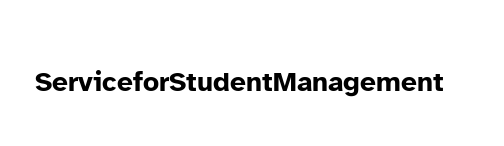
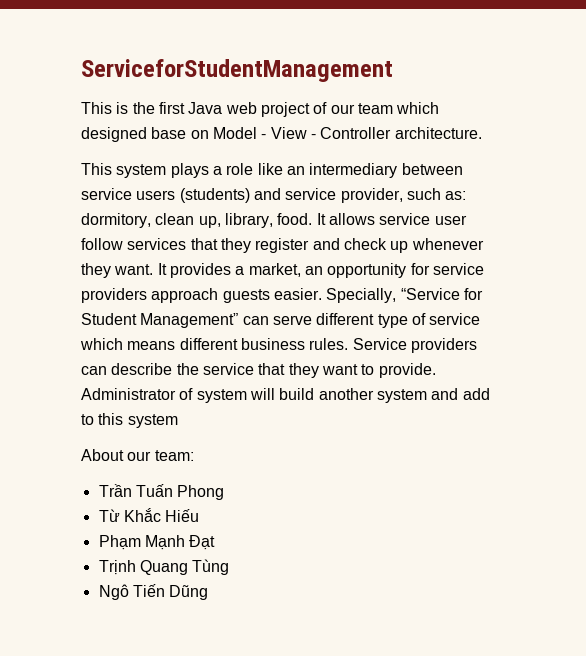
+ This is the first Java web project of our team which designed base on Model - View - Controller architecture.
+ This system plays a role like an intermediary between service users (students) and service provider, such as: dormitory, clean up, library, food. It allows service user follow services that they register and check up whenever they want. It provides a market, an opportunity for service providers approach guests easier. Specially, “Service for Student Management” can serve different type of service which means different business rules. Service providers can describe the service that they want to provide. Administrator of system will build another system and add to this system
+ About our team:
+ Trần Tuấn Phong
+ Từ Khắc Hiếu
+ Phạm Mạnh Đạt
+ Trịnh Quang Tùng
+ Ngô Tiến Dũng

